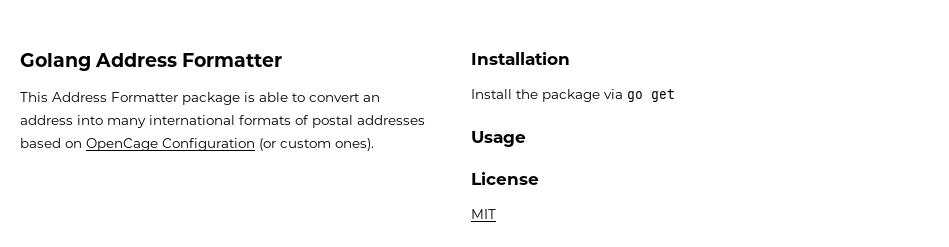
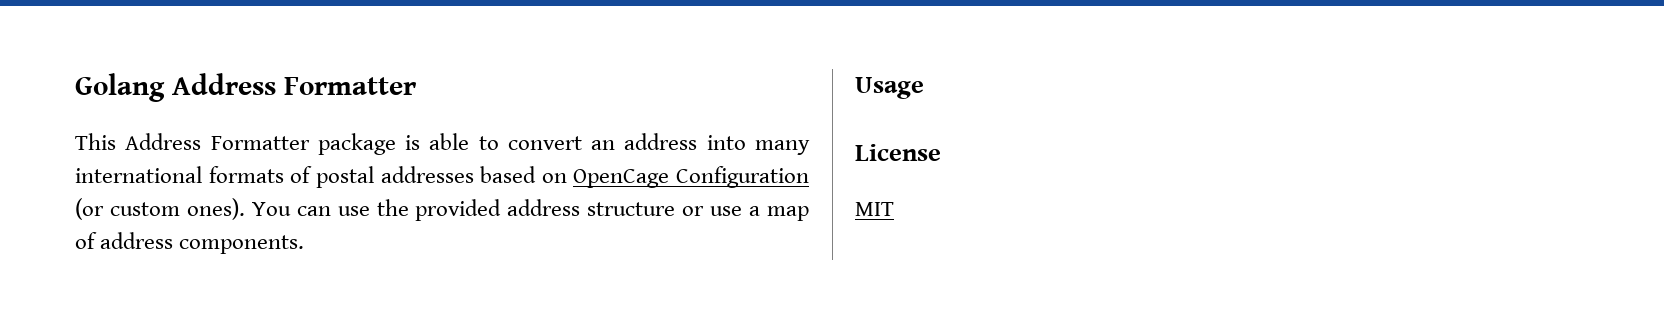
- This Address Formatter package is able to convert an address into many international formats of postal addresses based on OpenCage Configuration (or custom ones).
- Installation
- Install the package via go get
+ This Address Formatter package is able to convert an address into many international formats of postal addresses based on OpenCage Configuration (or custom ones). You can use the provided address structure or use a map of address components.

